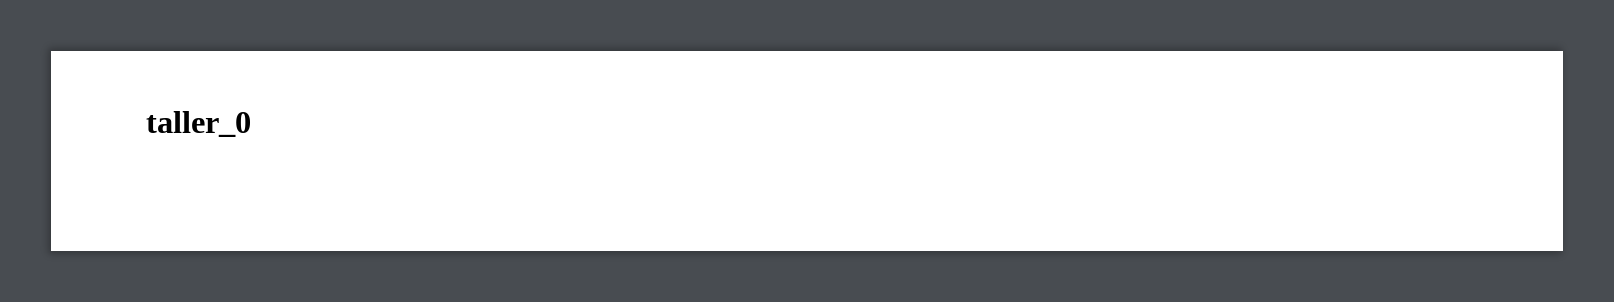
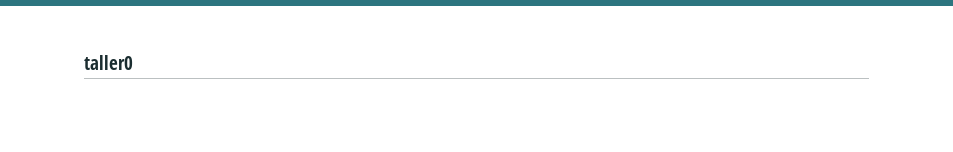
- taller_0
+ taller0

